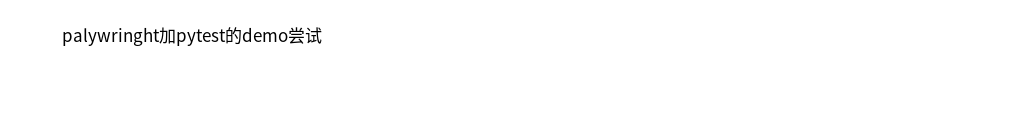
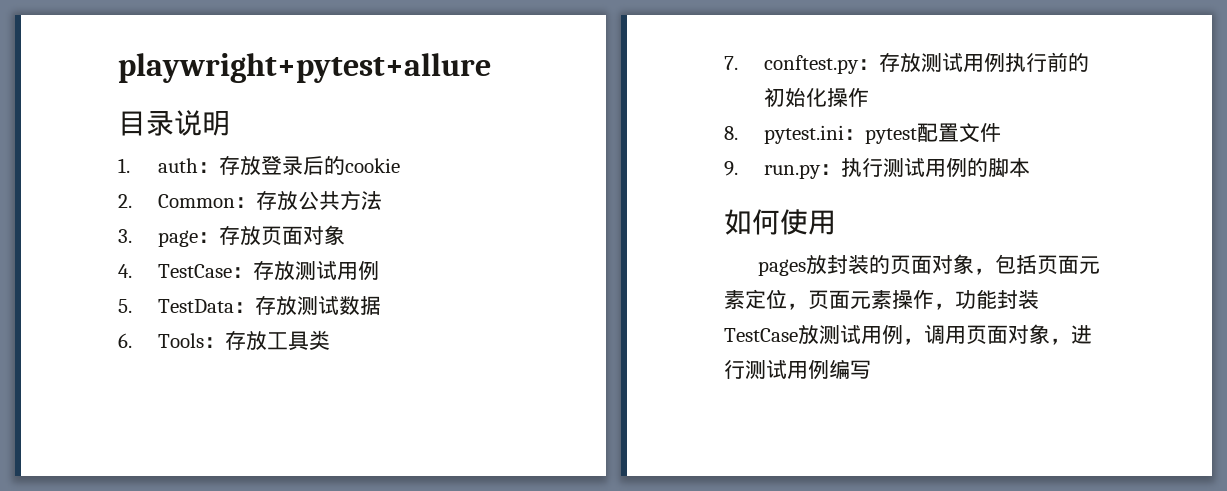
- palywringht加pytest的demo尝试
+ playwright+pytest+allure
+ 目录说明
+ 1. auth：存放登录后的cookie
+ 2. Common：存放公共方法
+ 3. page：存放页面对象
+ 4. TestCase：存放测试用例
+ 5. TestData：存放测试数据
+ 6. Tools：存放工具类
+ 7. conftest.py：存放测试用例执行前的初始化操作
+ 8. pytest.ini：pytest配置文件
+ 9. run.py：执行测试用例的脚本
+ 如何使用
+ pages放封装的页面对象，包括页面元素定位，页面元素操作，功能封装TestCase放测试用例，调用页面对象，进行测试用例编写

